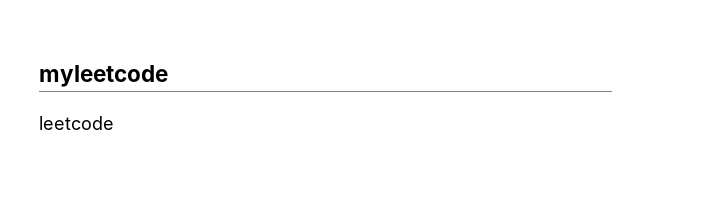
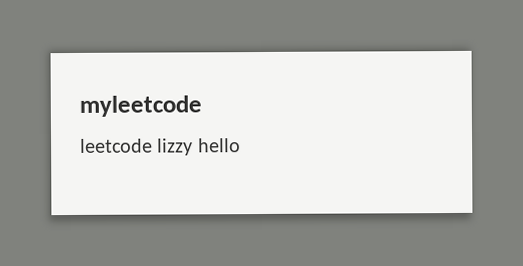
- leetcode
+ leetcode lizzy hello

